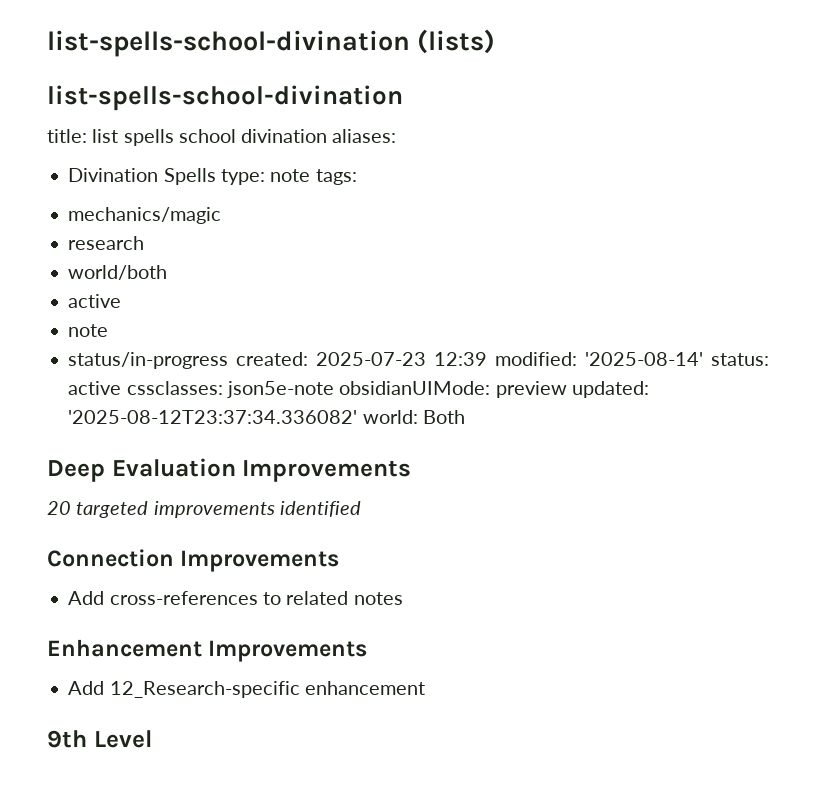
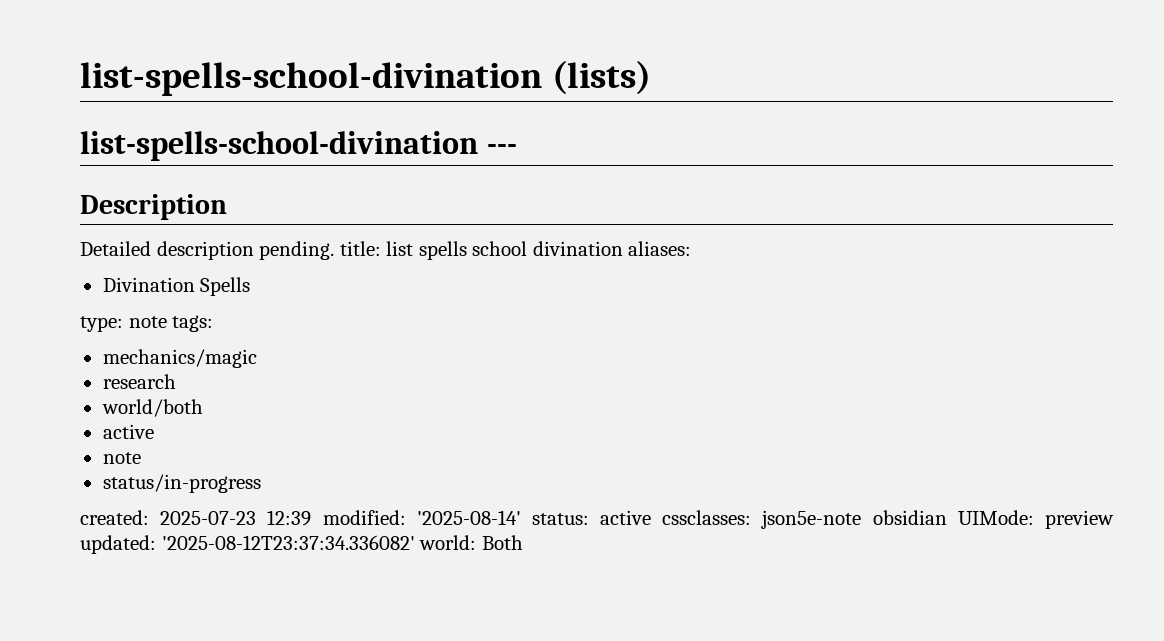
  list-spells-school-divination (lists)
- list-spells-school-divination
- title: list spells school divination aliases:
+ list-spells-school-divination ---
+ Description
+ Detailed description pending. title: list spells school divination aliases:
- Divination Spells type: note tags:
+ Divination Spells
+ type: note tags:
- status/in-progress created: 2025-07-23 12:39 modified: '2025-08-14' status: active cssclasses: json5e-note obsidianUIMode: preview updated: '2025-08-12T23:37:34.336082' world: Both
+ status/in-progress
+ created: 2025-07-23 12:39 modified: '2025-08-14' status: active cssclasses: json5e-note obsidian UIMode: preview updated: '2025-08-12T23:37:34.336082' world: Both
- Deep Evaluation Improvements
- 20 targeted improvements identified
- Connection Improvements
- Add cross-references to related notes
- Enhancement Improvements
- Add 12_Research-specific enhancement
- 9th Level

